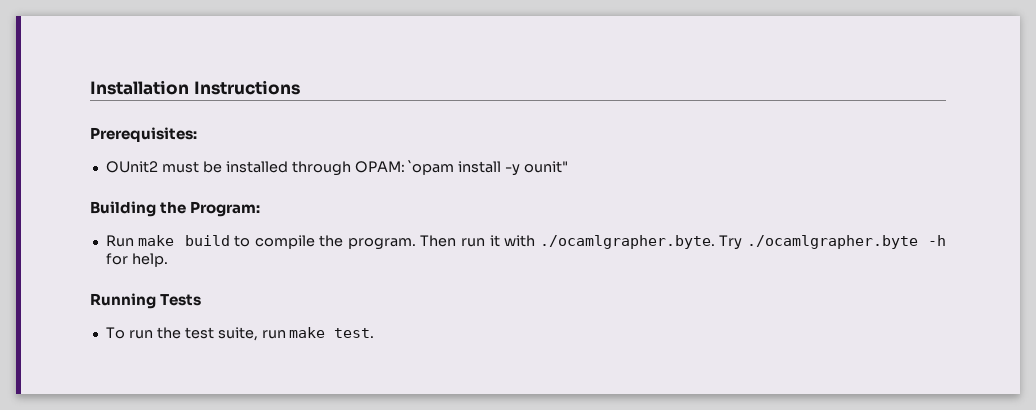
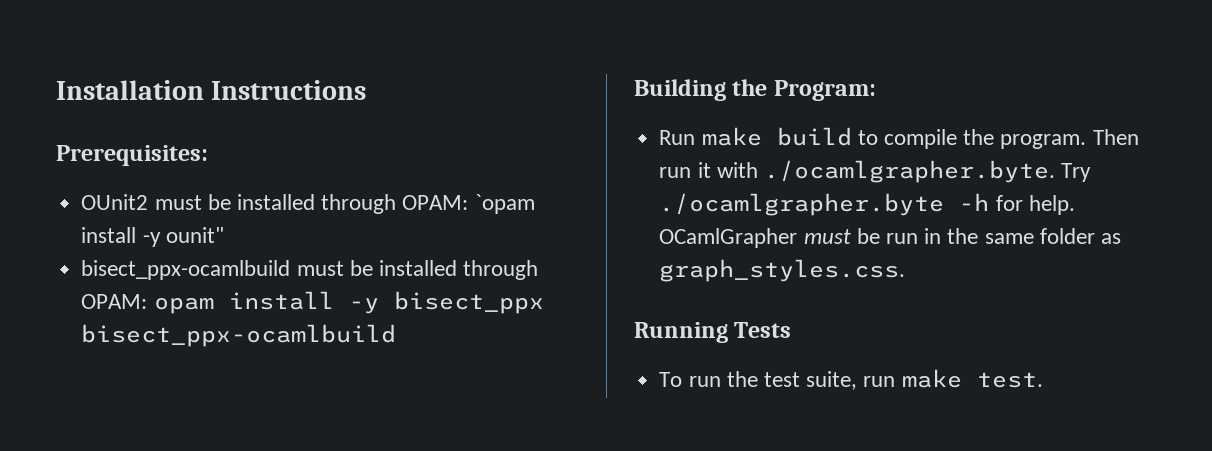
+ bisect_ppx-ocamlbuild must be installed through OPAM: opam install -y bisect_ppx bisect_ppx-ocamlbuild
+ OCamlGrapher must be run in the same folder as graph_styles.css.

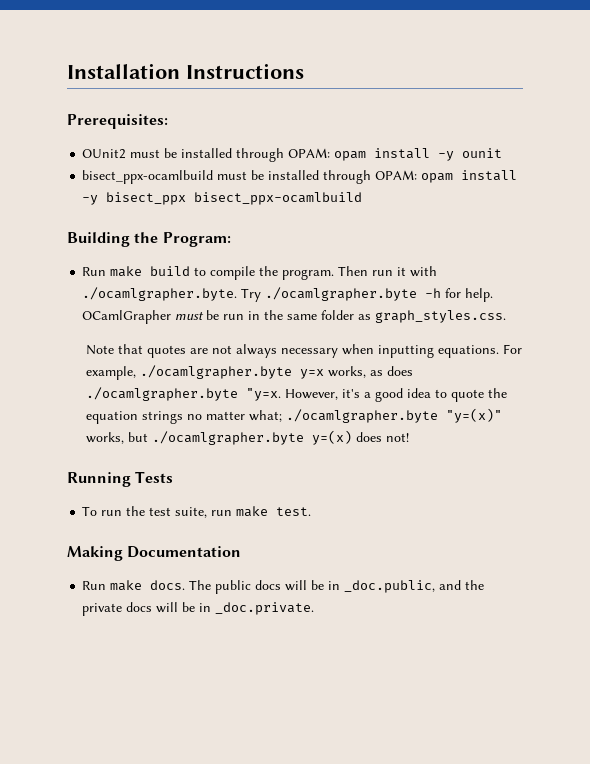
- OUnit2 must be installed through OPAM: `opam install -y ounit"
+ OUnit2 must be installed through OPAM: opam install -y ounit
+ Note that quotes are not always necessary when inputting equations. For example, ./ocamlgrapher.byte y=x works, as does ./ocamlgrapher.byte "y=x. However, it's a good idea to quote the equation strings no matter what; ./ocamlgrapher.byte "y=(x)" works, but ./ocamlgrapher.byte y=(x) does not!
+ Making Documentation
+ Run make docs. The public docs will be in _doc.public, and the private docs will be in _doc.private.

